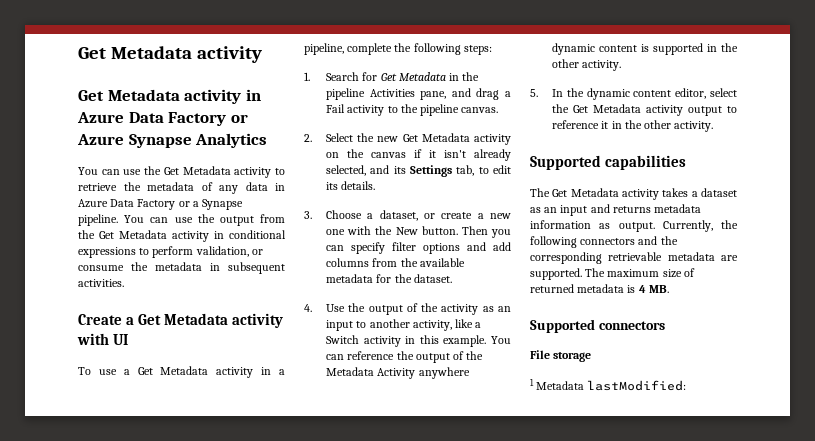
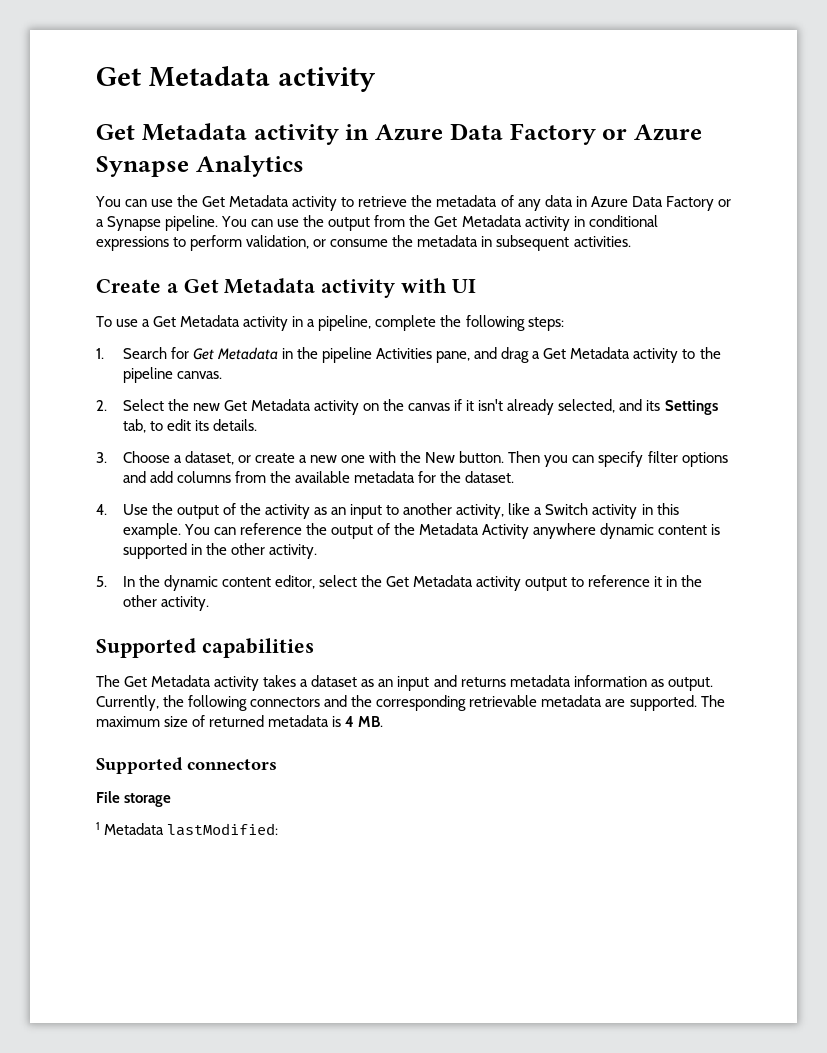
- 1. Search for Get Metadata in the pipeline Activities pane, and drag a Fail activity to the pipeline canvas.
+ 1. Search for Get Metadata in the pipeline Activities pane, and drag a Get Metadata activity to the pipeline canvas.

